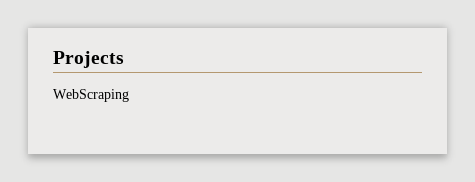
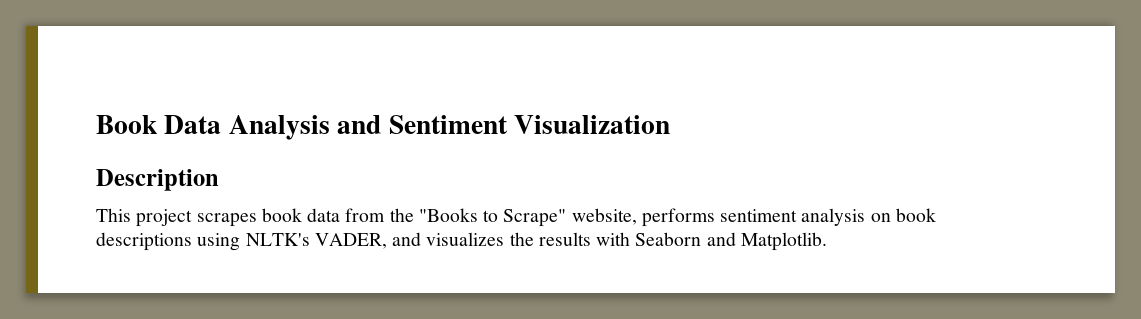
- Projects
- WebScraping
+ Book Data Analysis and Sentiment Visualization
+ Description
+ This project scrapes book data from the "Books to Scrape" website, performs sentiment analysis on book descriptions using NLTK's VADER, and visualizes the results with Seaborn and Matplotlib.

